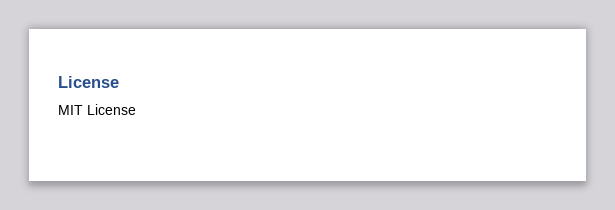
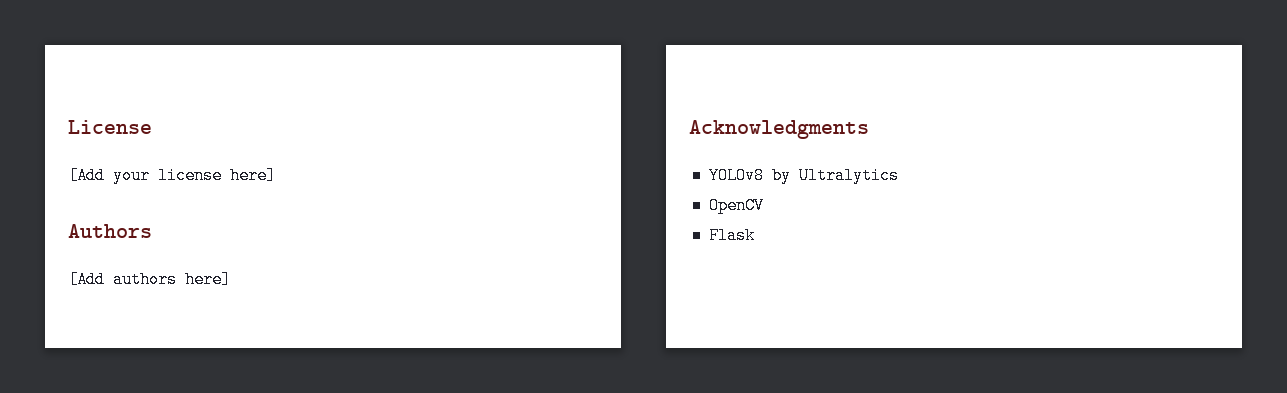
- MIT License
+ [Add your license here]
+ Authors
+ [Add authors here]
+ Acknowledgments
+ YOLOv8 by Ultralytics
+ OpenCV
+ Flask

